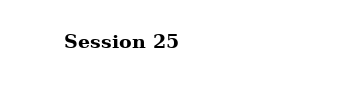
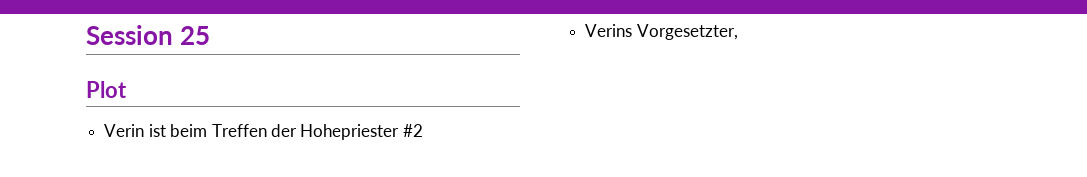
+ Plot
+ Verin ist beim Treffen der Hohepriester #2
+ Verins Vorgesetzter,

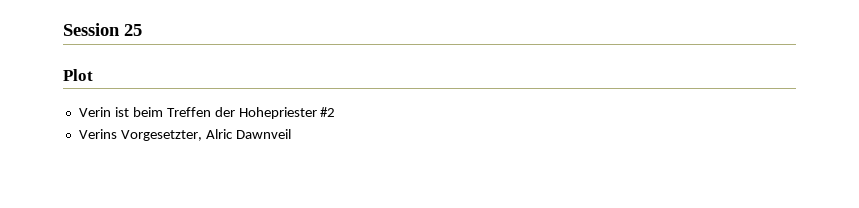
- Verins Vorgesetzter,
+ Verins Vorgesetzter, Alric Dawnveil

